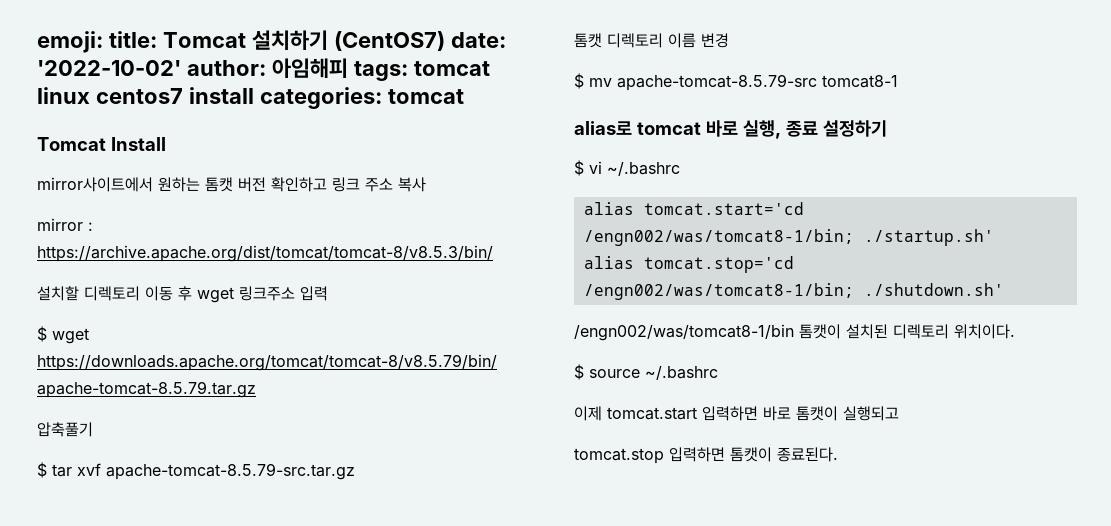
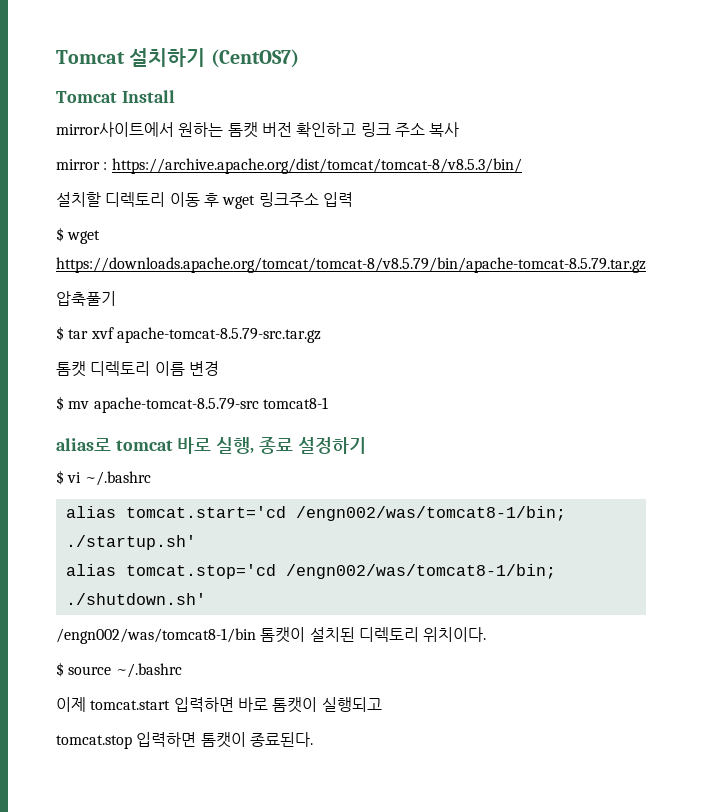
- emoji: title: Tomcat 설치하기 (CentOS7) date: '2022-10-02' author: 아임해피 tags: tomcat linux centos7 install categories: tomcat
+ Tomcat 설치하기 (CentOS7)

